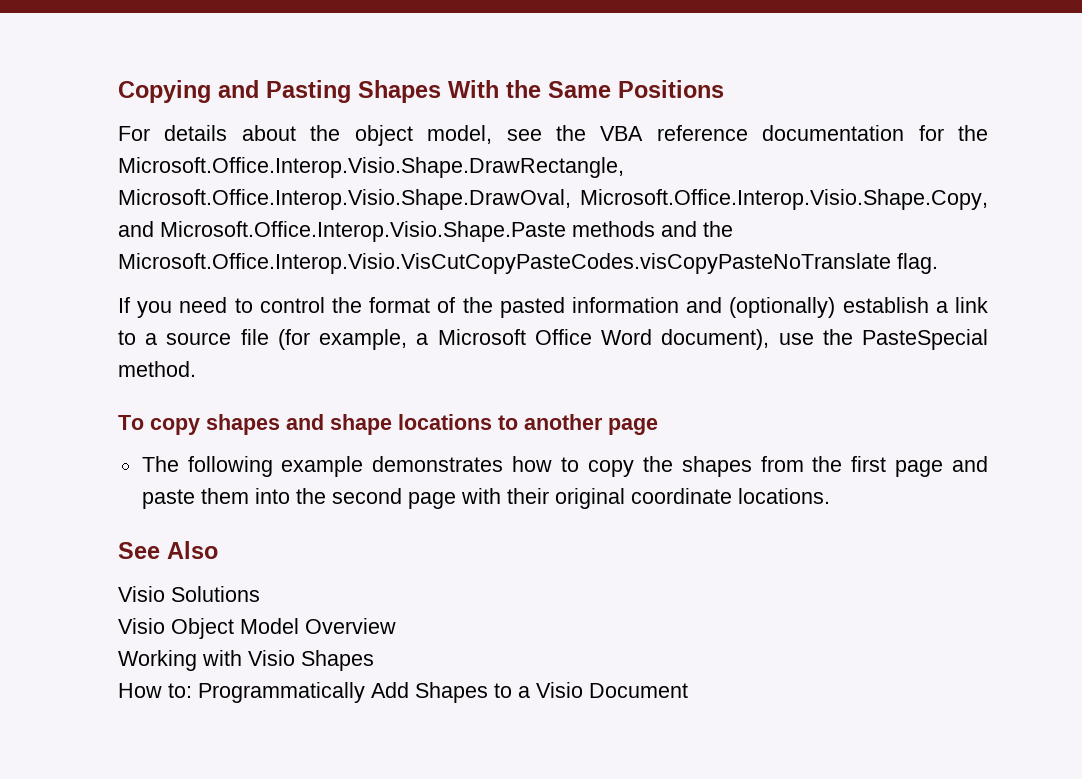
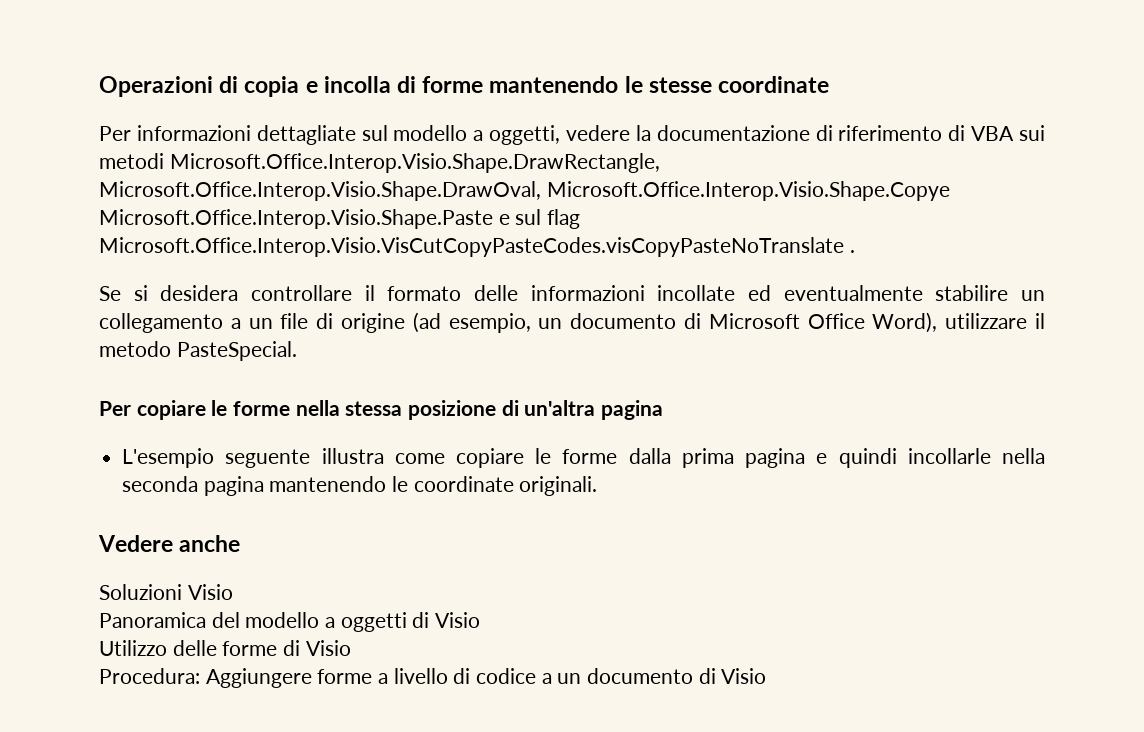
- Copying and Pasting Shapes With the Same Positions
- For details about the object model, see the VBA reference documentation for the Microsoft.Office.Interop.Visio.Shape.DrawRectangle, Microsoft.Office.Interop.Visio.Shape.DrawOval, Microsoft.Office.Interop.Visio.Shape.Copy, and Microsoft.Office.Interop.Visio.Shape.Paste methods and the Microsoft.Office.Interop.Visio.VisCutCopyPasteCodes.visCopyPasteNoTranslate flag.
- If you need to control the format of the pasted information and (optionally) establish a link to a source file (for example, a Microsoft Office Word document), use the PasteSpecial method.
- To copy shapes and shape locations to another page
- The following example demonstrates how to copy the shapes from the first page and paste them into the second page with their original coordinate locations.
- See Also
- Visio Solutions
- Visio Object Model Overview
- Working with Visio Shapes
- How to: Programmatically Add Shapes to a Visio Document
+ Operazioni di copia e incolla di forme mantenendo le stesse coordinate
+ Per informazioni dettagliate sul modello a oggetti, vedere la documentazione di riferimento di VBA sui metodi Microsoft.Office.Interop.Visio.Shape.DrawRectangle, Microsoft.Office.Interop.Visio.Shape.DrawOval, Microsoft.Office.Interop.Visio.Shape.Copye Microsoft.Office.Interop.Visio.Shape.Paste e sul flag Microsoft.Office.Interop.Visio.VisCutCopyPasteCodes.visCopyPasteNoTranslate .
+ Se si desidera controllare il formato delle informazioni incollate ed eventualmente stabilire un collegamento a un file di origine (ad esempio, un documento di Microsoft Office Word), utilizzare il metodo PasteSpecial.
+ Per copiare le forme nella stessa posizione di un'altra pagina
+ L'esempio seguente illustra come copiare le forme dalla prima pagina e quindi incollarle nella seconda pagina mantenendo le coordinate originali.
+ Vedere anche
+ Soluzioni Visio
+ Panoramica del modello a oggetti di Visio
+ Utilizzo delle forme di Visio
+ Procedura: Aggiungere forme a livello di codice a un documento di Visio

